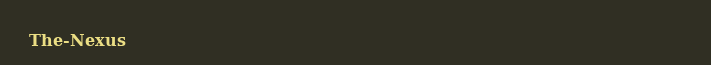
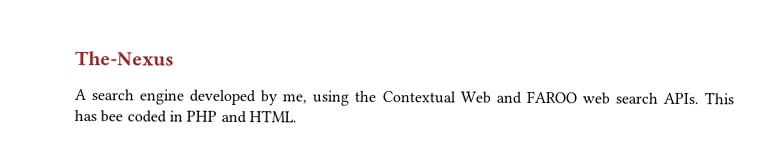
+ A search engine developed by me, using the Contextual Web and FAROO web search APIs. This has bee coded in PHP and HTML.

